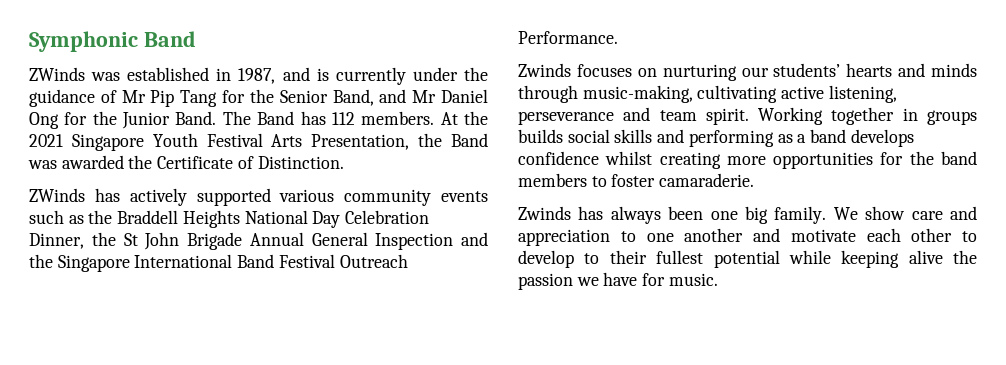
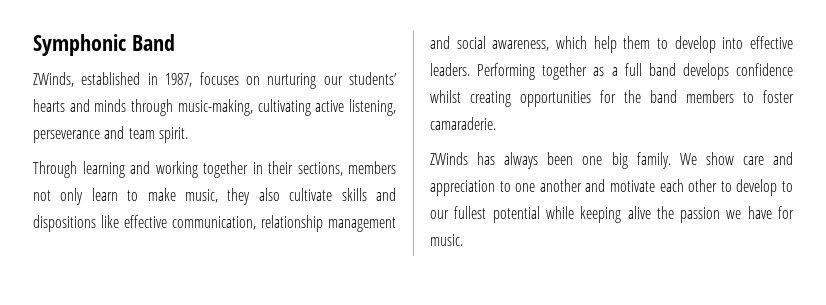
- ZWinds was established in 1987, and is currently under the guidance of Mr Pip Tang for the Senior Band, and Mr Daniel Ong for the Junior Band. The Band has 112 members. At the 2021 Singapore Youth Festival Arts Presentation, the Band was awarded the Certificate of Distinction.
- ZWinds has actively supported various community events such as the Braddell Heights National Day Celebration Dinner, the St John Brigade Annual General Inspection and the Singapore International Band Festival Outreach Performance.
- Zwinds focuses on nurturing our students’ hearts and minds through music-making, cultivating active listening, perseverance and team spirit. Working together in groups builds social skills and performing as a band develops confidence whilst creating more opportunities for the band members to foster camaraderie.
+ ZWinds, established in 1987, focuses on nurturing our students’ hearts and minds through music-making, cultivating active listening, perseverance and team spirit.
+ Through learning and working together in their sections, members not only learn to make music, they also cultivate skills and dispositions like effective communication, relationship management and social awareness, which help them to develop into effective leaders. Performing together as a full band develops confidence whilst creating opportunities for the band members to foster camaraderie.
- Zwinds has always been one big family.
+ ZWinds has always been one big family.
- We show care and appreciation to one another and motivate each other to develop to their fullest potential while keeping alive the passion we have for music.
+ We show care and appreciation to one another and motivate each other to develop to our fullest potential while keeping alive the passion we have for music.

